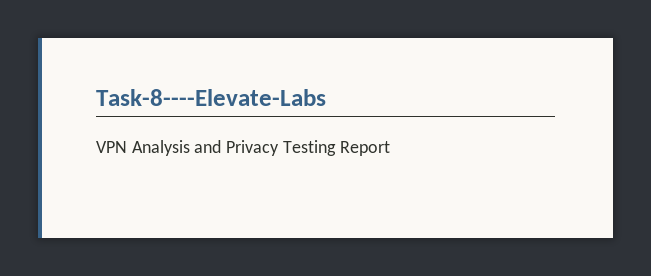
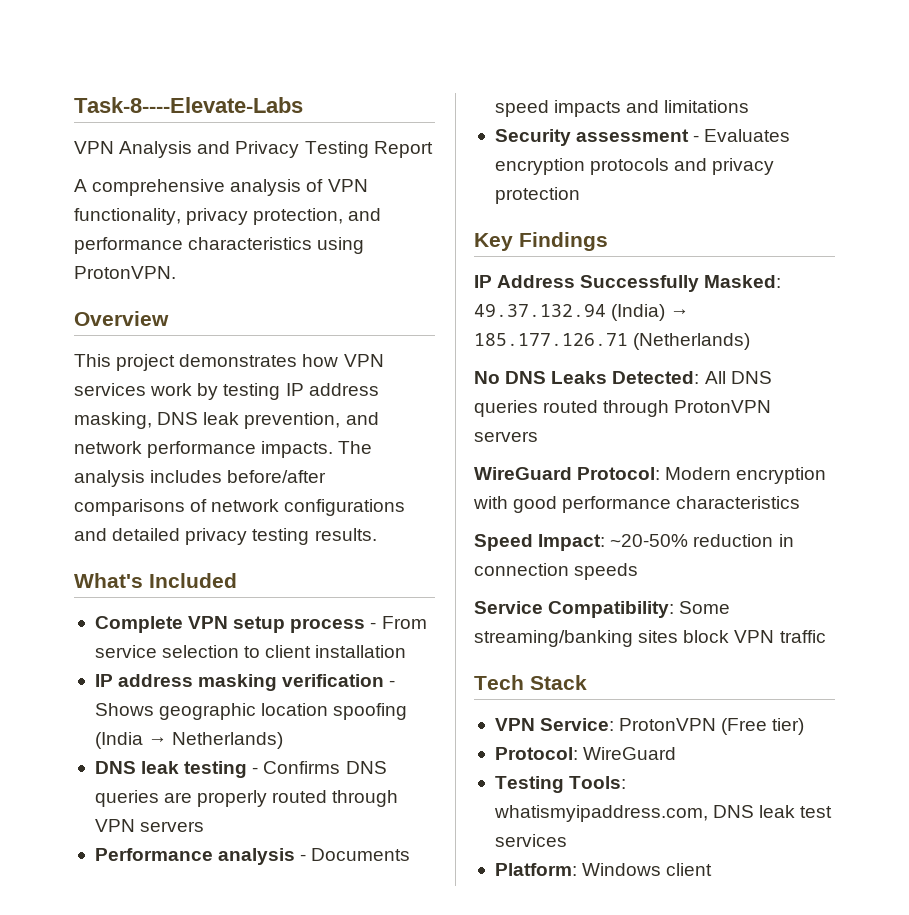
+ A comprehensive analysis of VPN functionality, privacy protection, and performance characteristics using ProtonVPN.
+ Overview
+ This project demonstrates how VPN services work by testing IP address masking, DNS leak prevention, and network performance impacts. The analysis includes before/after comparisons of network configurations and detailed privacy testing results.
+ What's Included
+ Complete VPN setup process - From service selection to client installation
+ IP address masking verification - Shows geographic location spoofing (India → Netherlands)
+ DNS leak testing - Confirms DNS queries are properly routed through VPN servers
+ Performance analysis - Documents speed impacts and limitations
+ Security assessment - Evaluates encryption protocols and privacy protection
+ Key Findings
+ IP Address Successfully Masked: 49.37.132.94 (India) → 185.177.126.71 (Netherlands)
+ No DNS Leaks Detected: All DNS queries routed through ProtonVPN servers
+ WireGuard Protocol: Modern encryption with good performance characteristics
+ Speed Impact: ~20-50% reduction in connection speeds
+ Service Compatibility: Some streaming/banking sites block VPN traffic
+ Tech Stack
+ VPN Service: ProtonVPN (Free tier)
+ Protocol: WireGuard
+ Testing Tools: whatismyipaddress.com, DNS leak test services
+ Platform: Windows client

